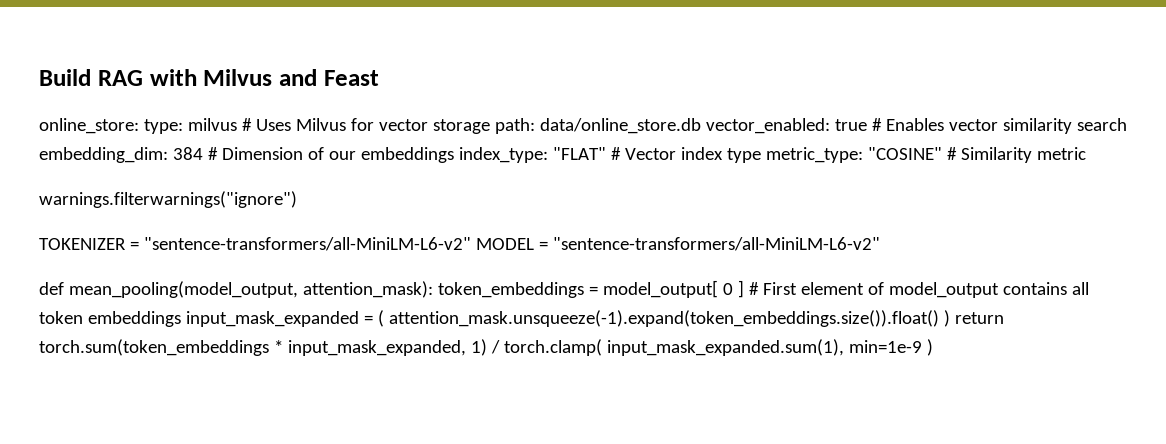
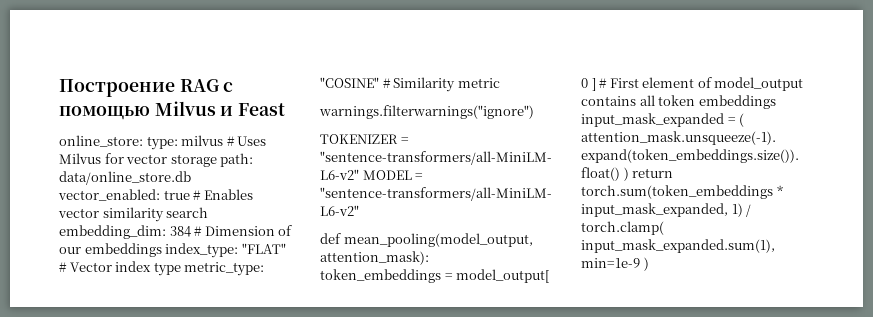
- Build RAG with Milvus and Feast
+ Построение RAG с помощью Milvus и Feast

